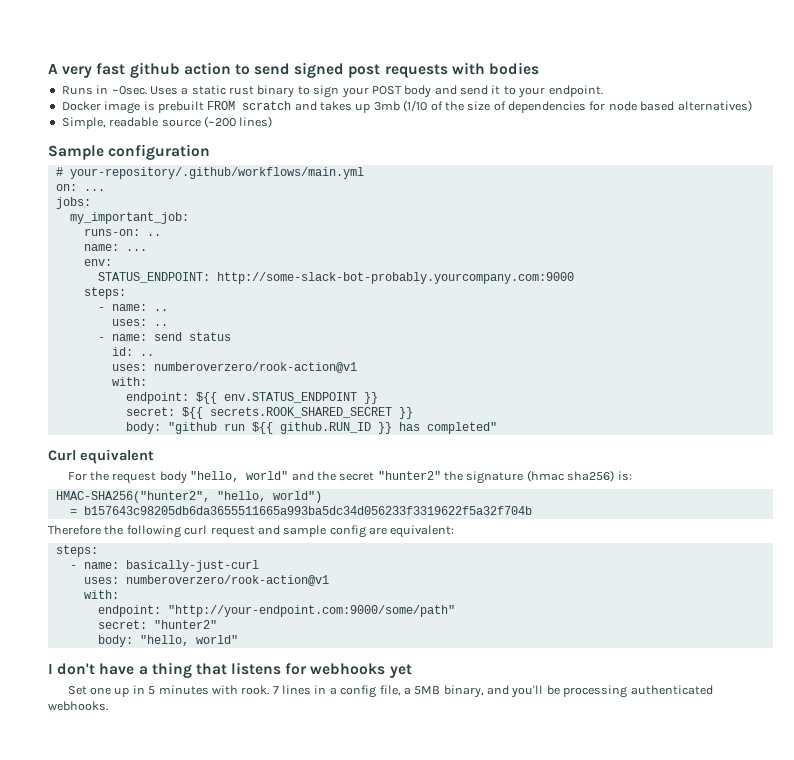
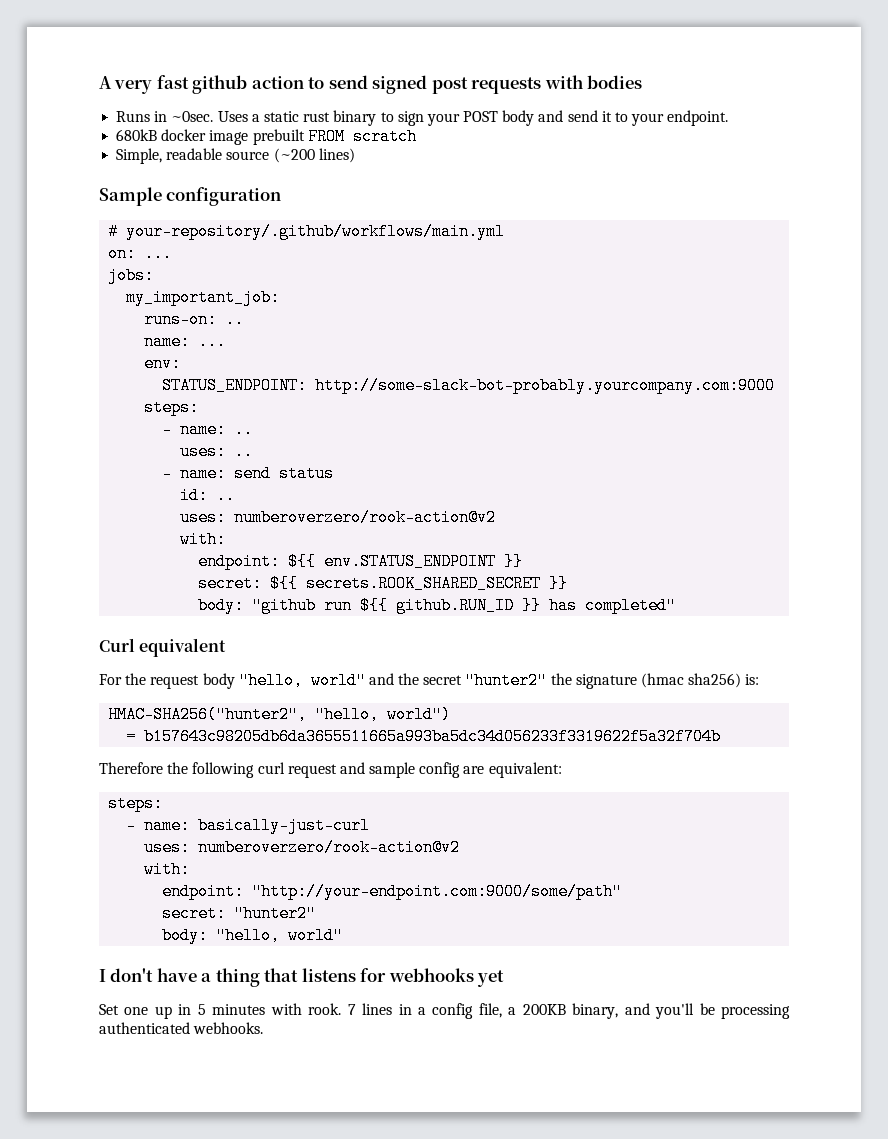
- Docker image is prebuilt FROM scratch and takes up 3mb (1/10 of the size of dependencies for node based alternatives)
+ 680kB docker image prebuilt FROM scratch
  id: ..
- uses: numberoverzero/rook-action@v1
+ uses: numberoverzero/rook-action@v2
  - name: basically-just-curl
- uses: numberoverzero/rook-action@v1
+ uses: numberoverzero/rook-action@v2
- 7 lines in a config file, a 5MB binary, and you'll be processing authenticated webhooks.
+ 7 lines in a config file, a 200KB binary, and you'll be processing authenticated webhooks.

